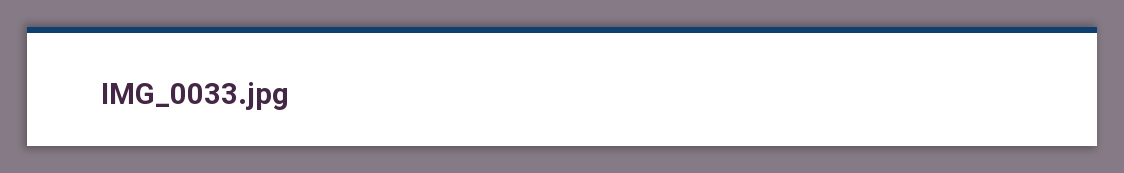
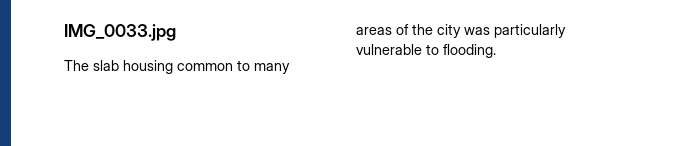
+ The slab housing common to many areas of the city was particularly vulnerable to flooding.

